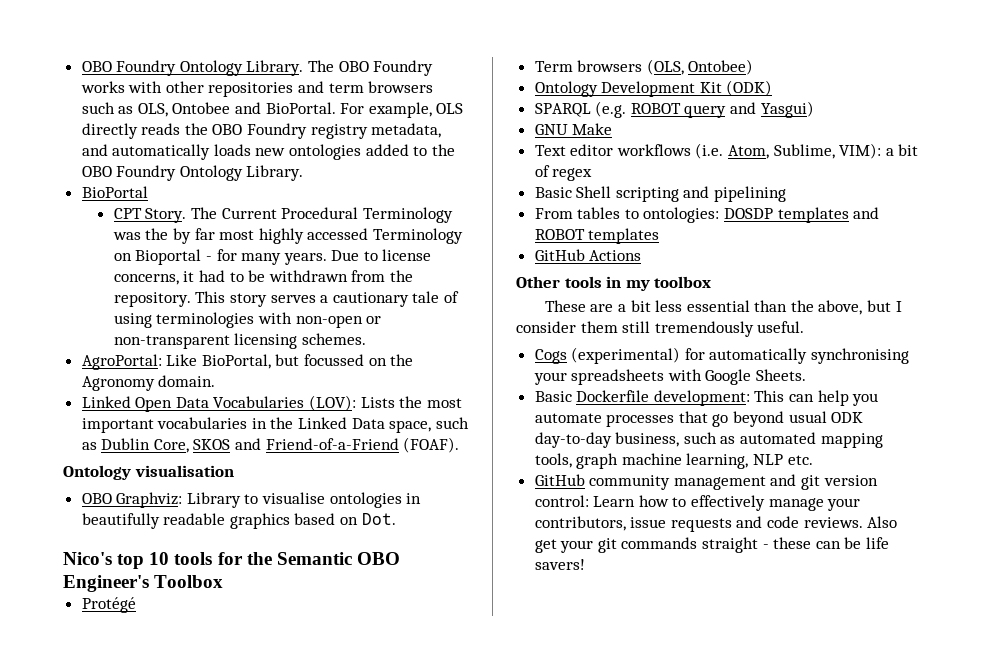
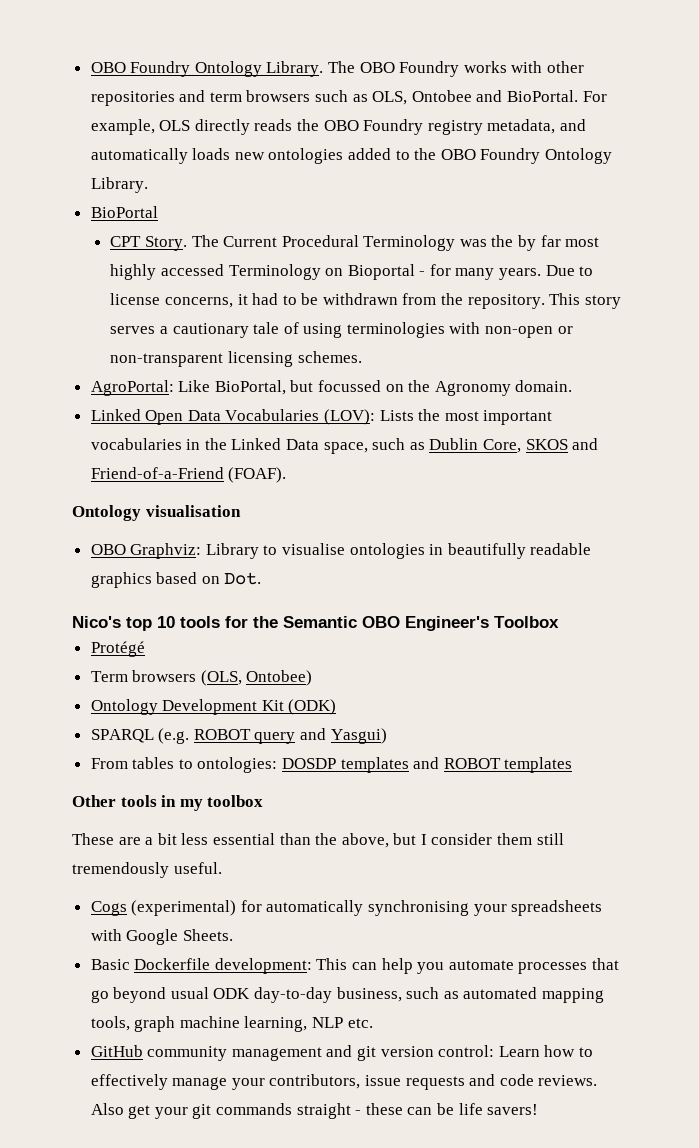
- GNU Make
- Text editor workflows (i.e. Atom, Sublime, VIM): a bit of regex
- Basic Shell scripting and pipelining
- GitHub Actions

